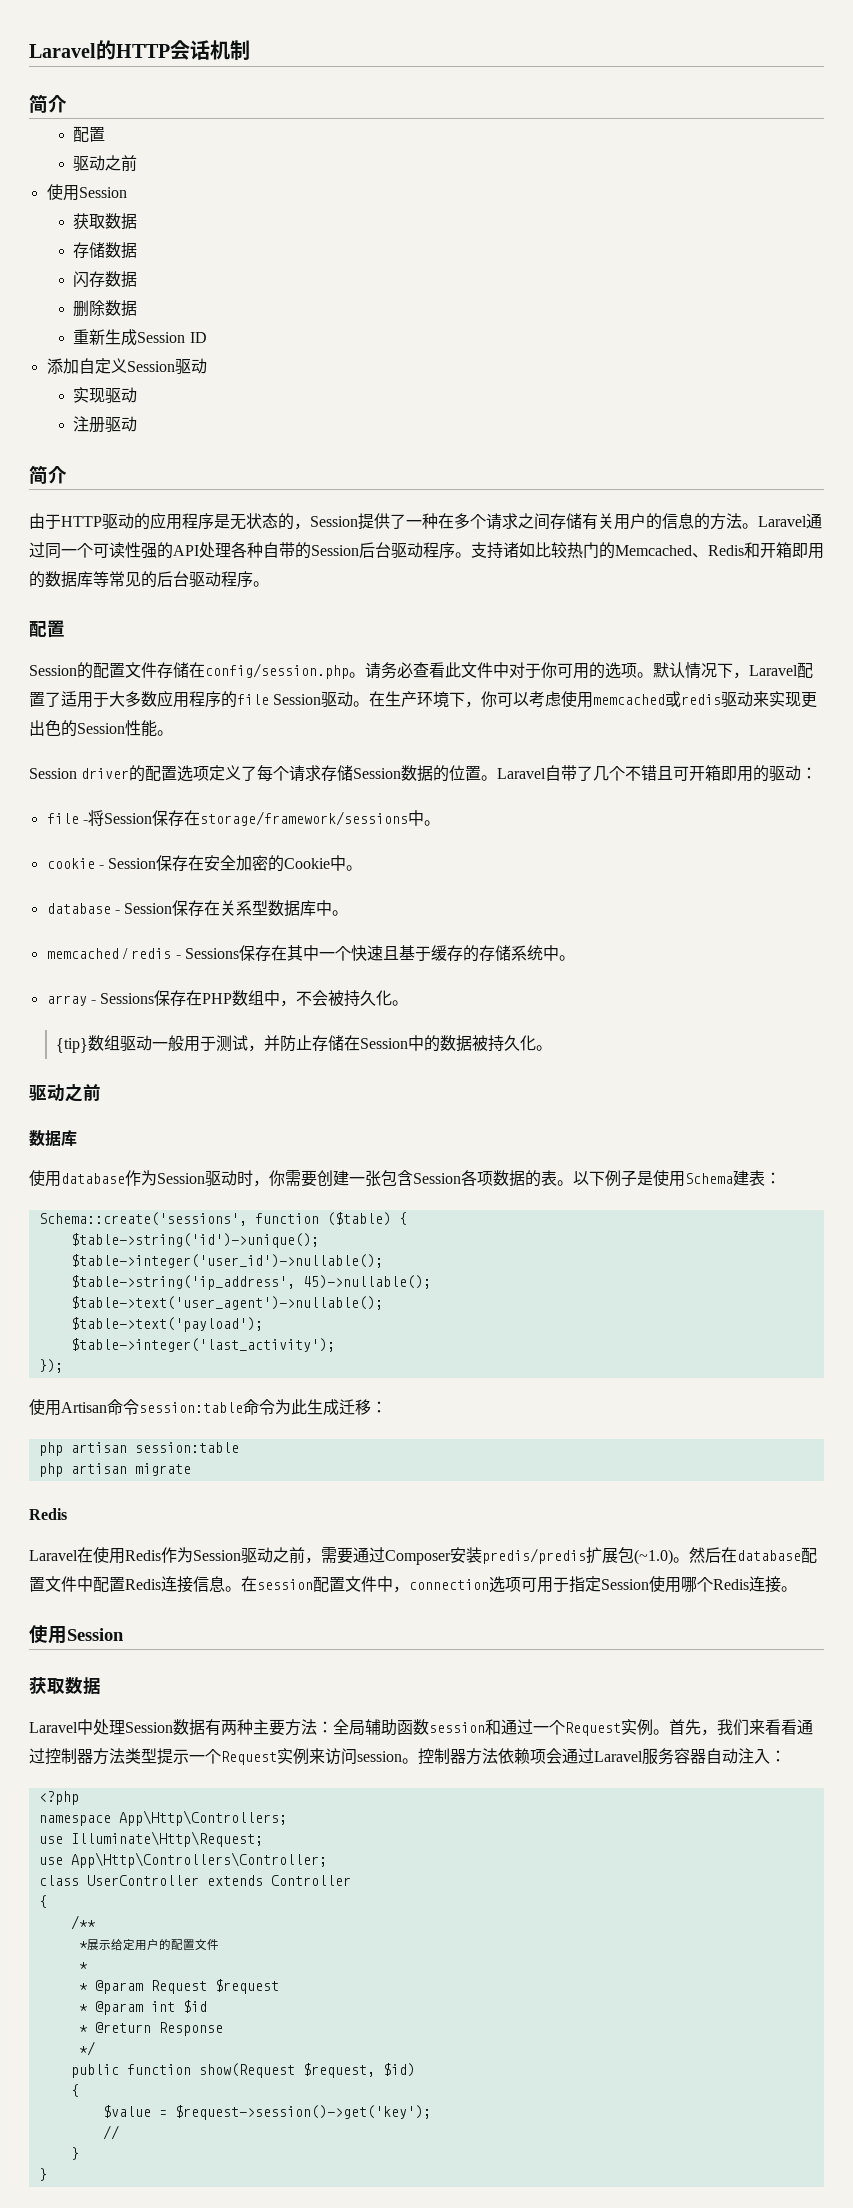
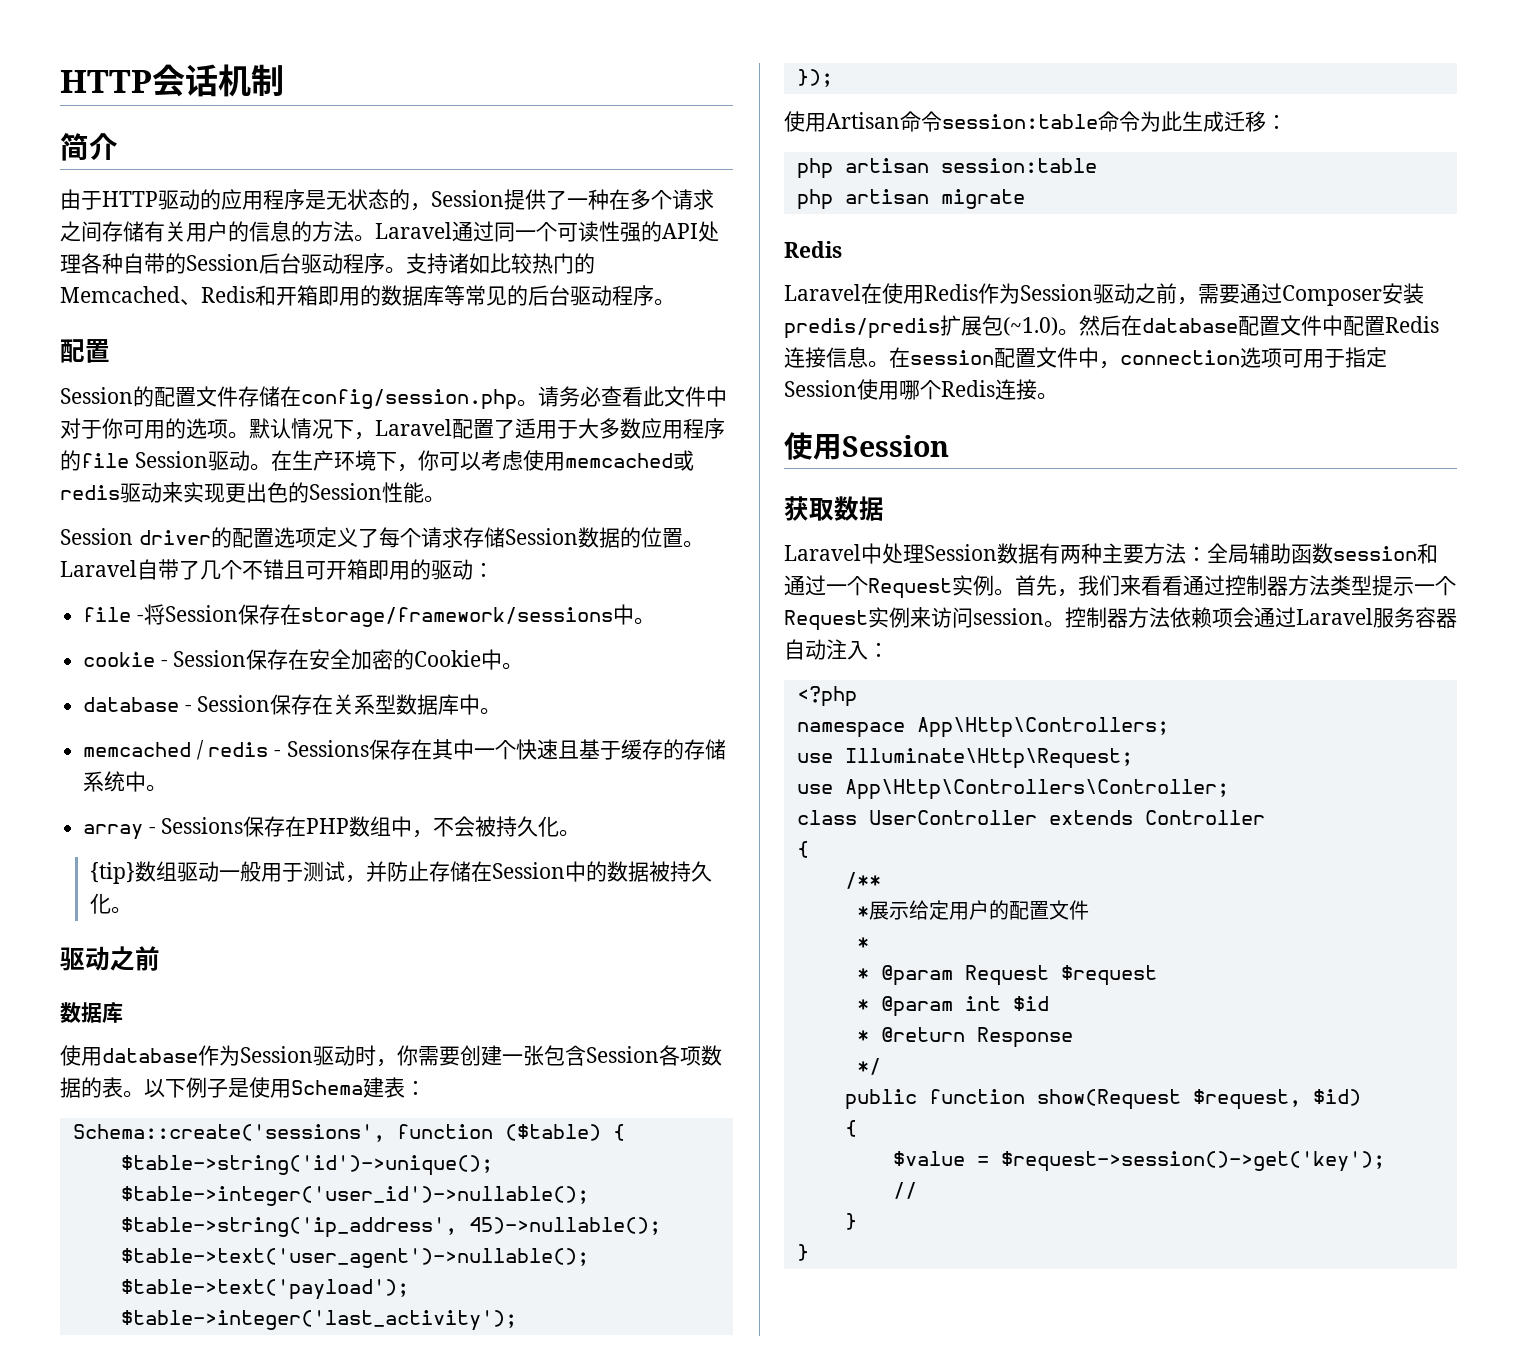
- Laravel的HTTP会话机制
- 简介
- 配置
- 驱动之前
- 使用Session
- 获取数据
- 存储数据
- 闪存数据
- 删除数据
- 重新生成Session ID
- 添加自定义Session驱动
- 实现驱动
- 注册驱动
+ HTTP会话机制

